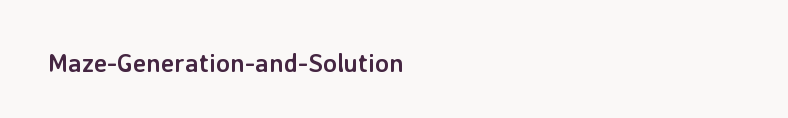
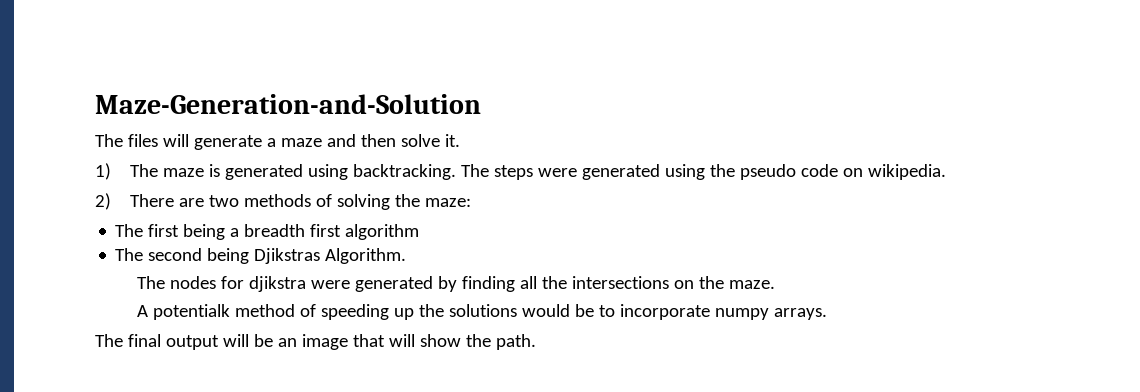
+ The files will generate a maze and then solve it.
+ 1) The maze is generated using backtracking. The steps were generated using the pseudo code on wikipedia.
+ 2) There are two methods of solving the maze:
+ The first being a breadth first algorithm
+ The second being Djikstras Algorithm.
+ The nodes for djikstra were generated by finding all the intersections on the maze.
+ A potentialk method of speeding up the solutions would be to incorporate numpy arrays.
+ The final output will be an image that will show the path.

